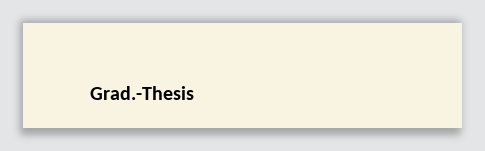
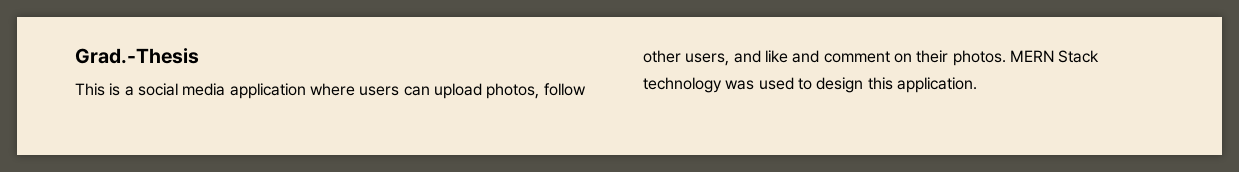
+ This is a social media application where users can upload photos, follow other users, and like and comment on their photos. MERN Stack technology was used to design this application.

